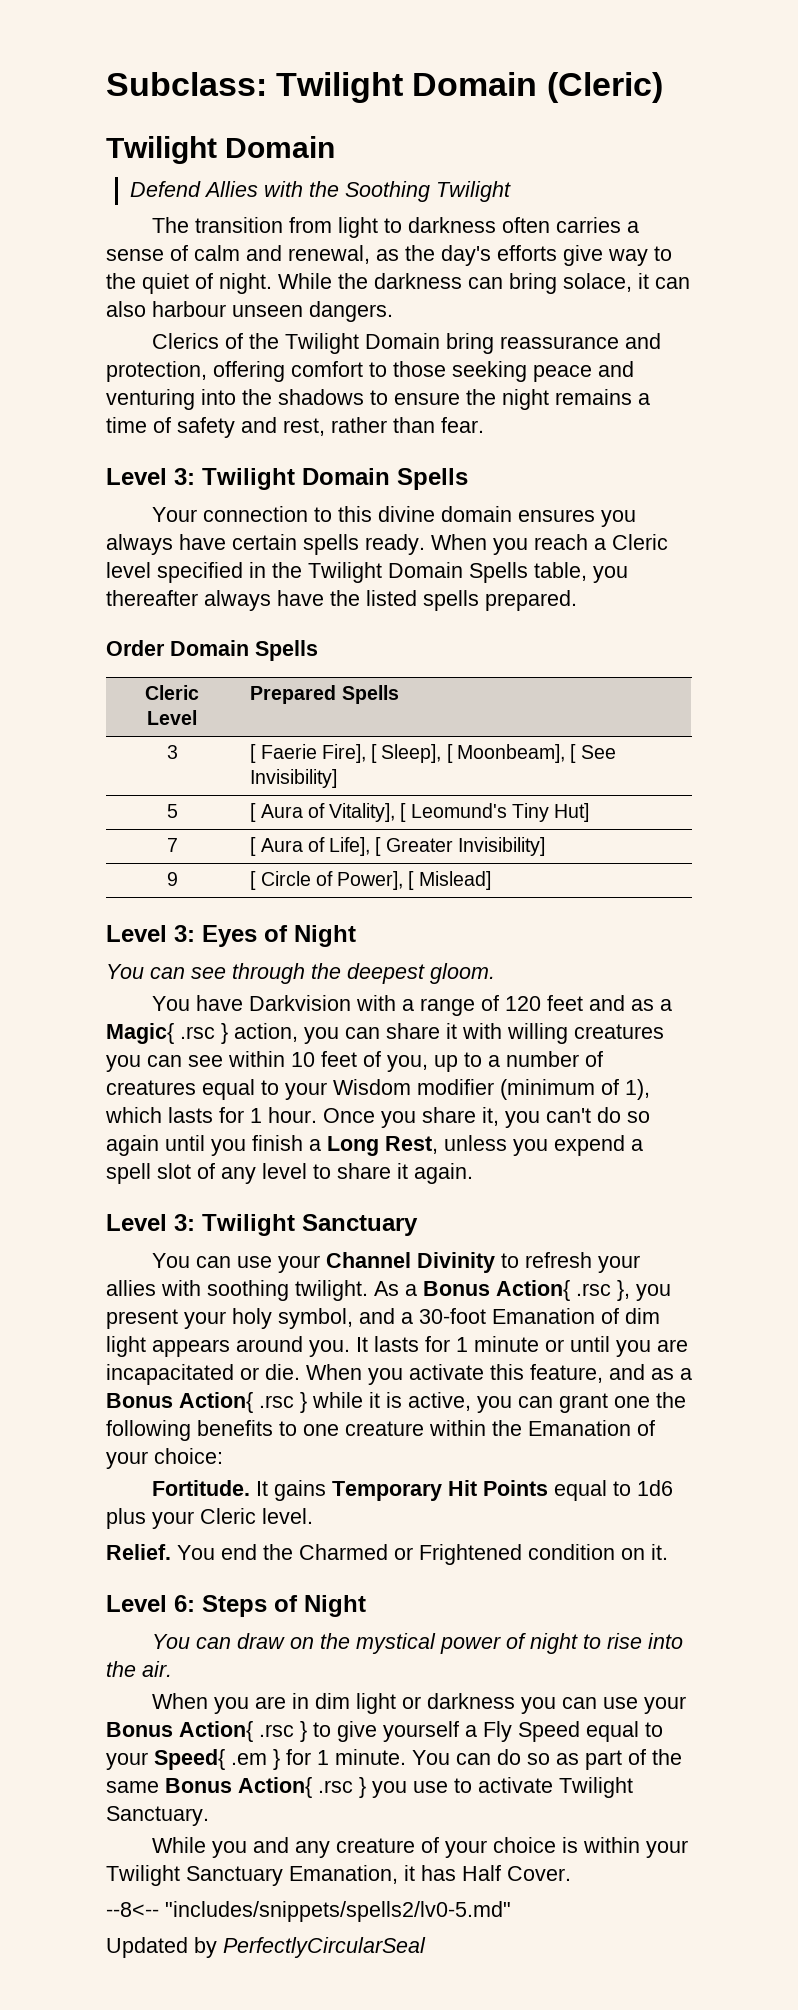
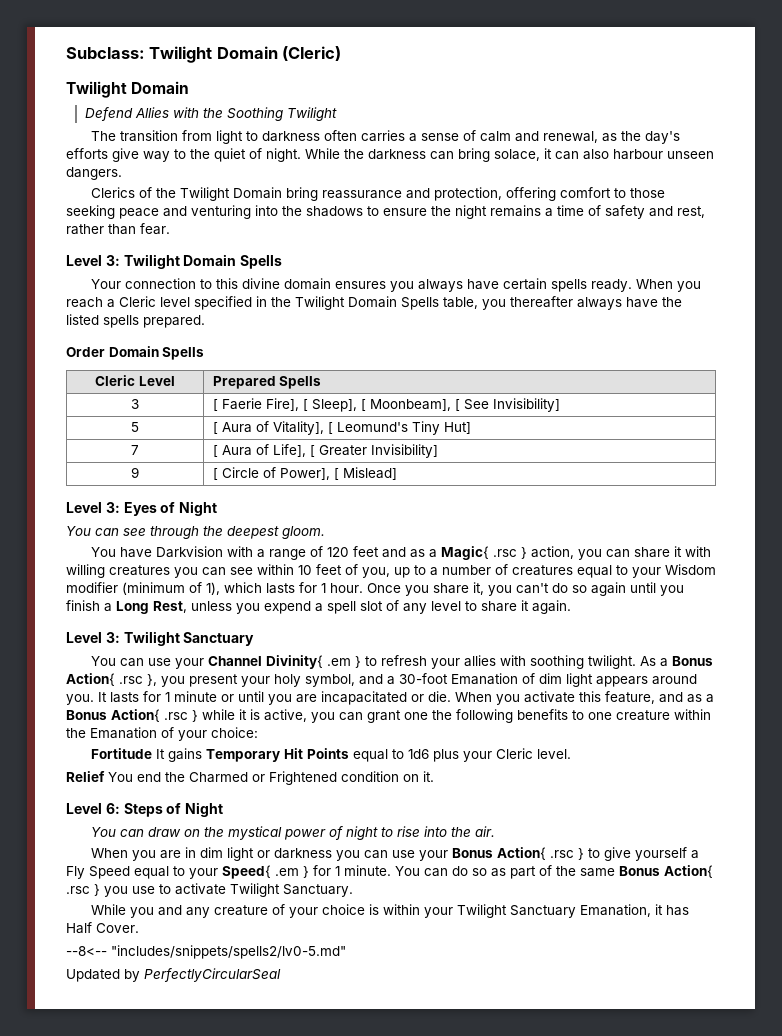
- You can use your Channel Divinity to refresh your allies with soothing twilight.
+ You can use your Channel Divinity{ .em } to refresh your allies with soothing twilight.
- Fortitude. It gains Temporary Hit Points equal to 1d6 plus your Cleric level.
+ Fortitude It gains Temporary Hit Points equal to 1d6 plus your Cleric level.
- Relief. You end the Charmed or Frightened condition on it.
+ Relief You end the Charmed or Frightened condition on it.

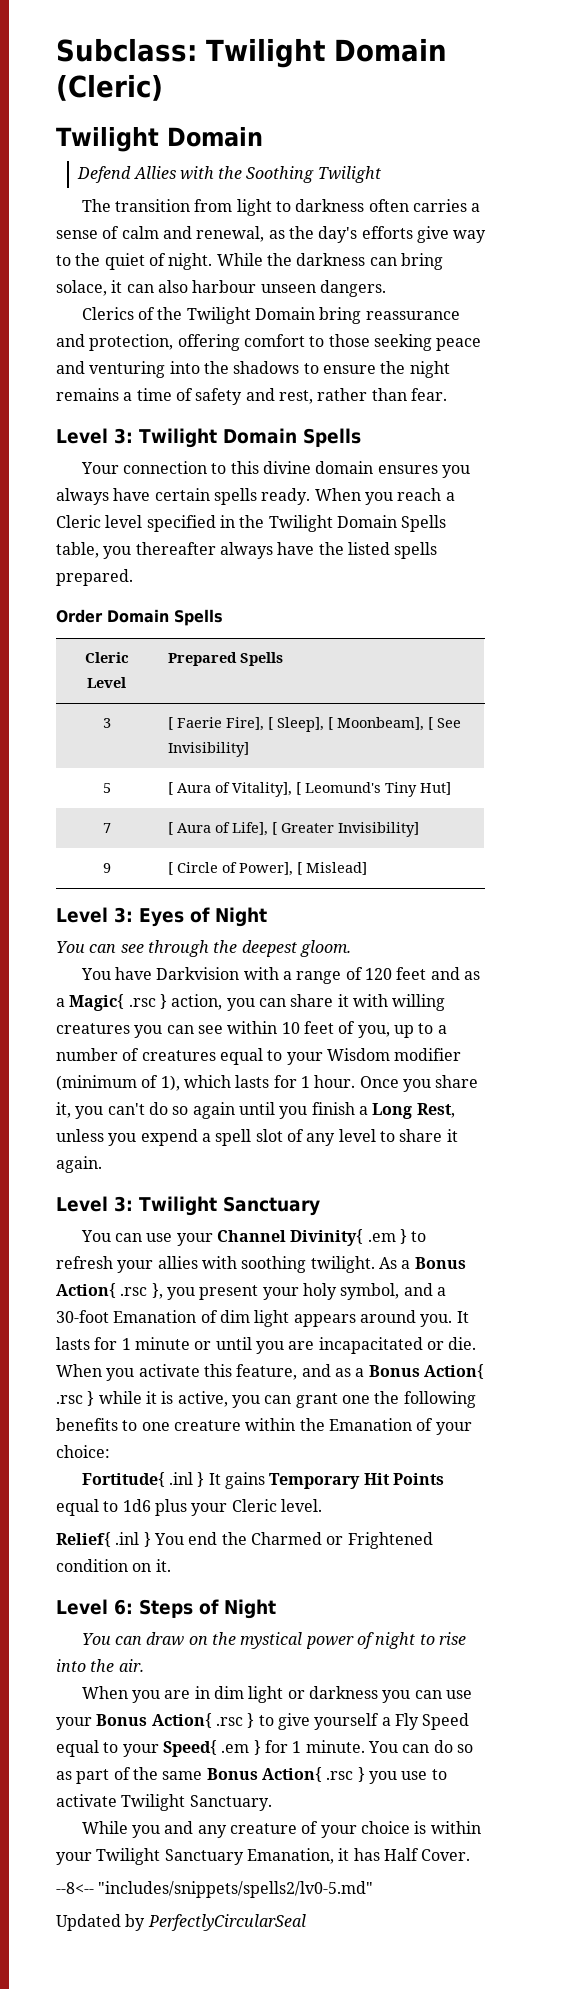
- Fortitude It gains Temporary Hit Points equal to 1d6 plus your Cleric level.
+ Fortitude{ .inl } It gains Temporary Hit Points equal to 1d6 plus your Cleric level.
- Relief You end the Charmed or Frightened condition on it.
+ Relief{ .inl } You end the Charmed or Frightened condition on it.

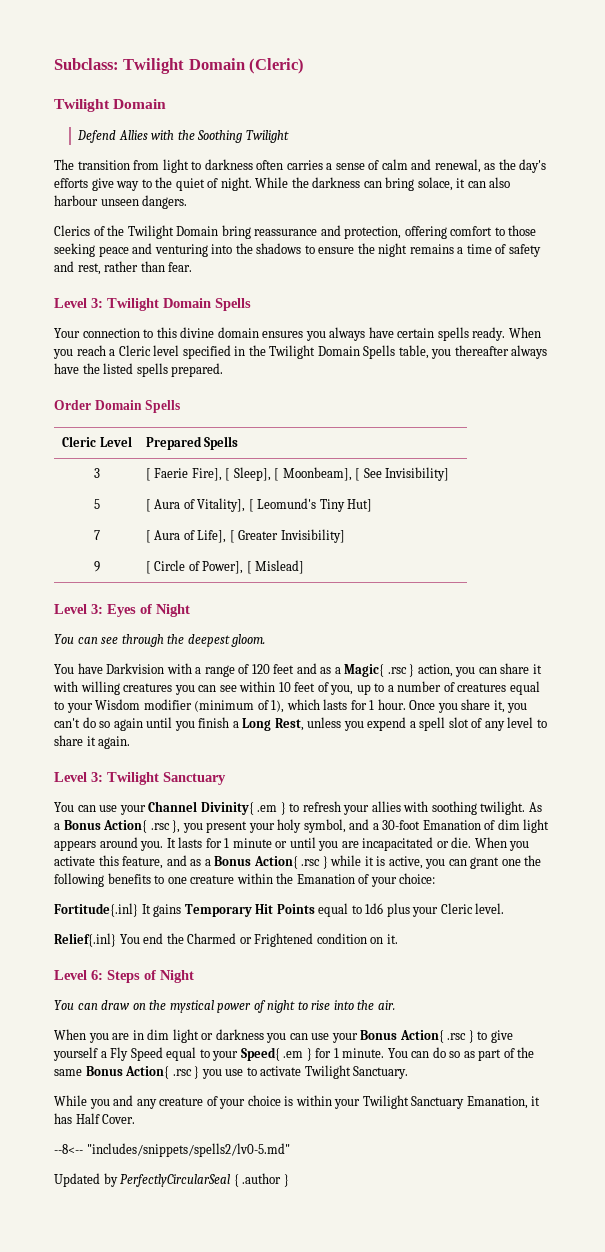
- Fortitude{ .inl } It gains Temporary Hit Points equal to 1d6 plus your Cleric level.
+ Fortitude{.inl} It gains Temporary Hit Points equal to 1d6 plus your Cleric level.
- Relief{ .inl } You end the Charmed or Frightened condition on it.
+ Relief{.inl} You end the Charmed or Frightened condition on it.
- Updated by PerfectlyCircularSeal
+ Updated by PerfectlyCircularSeal { .author }

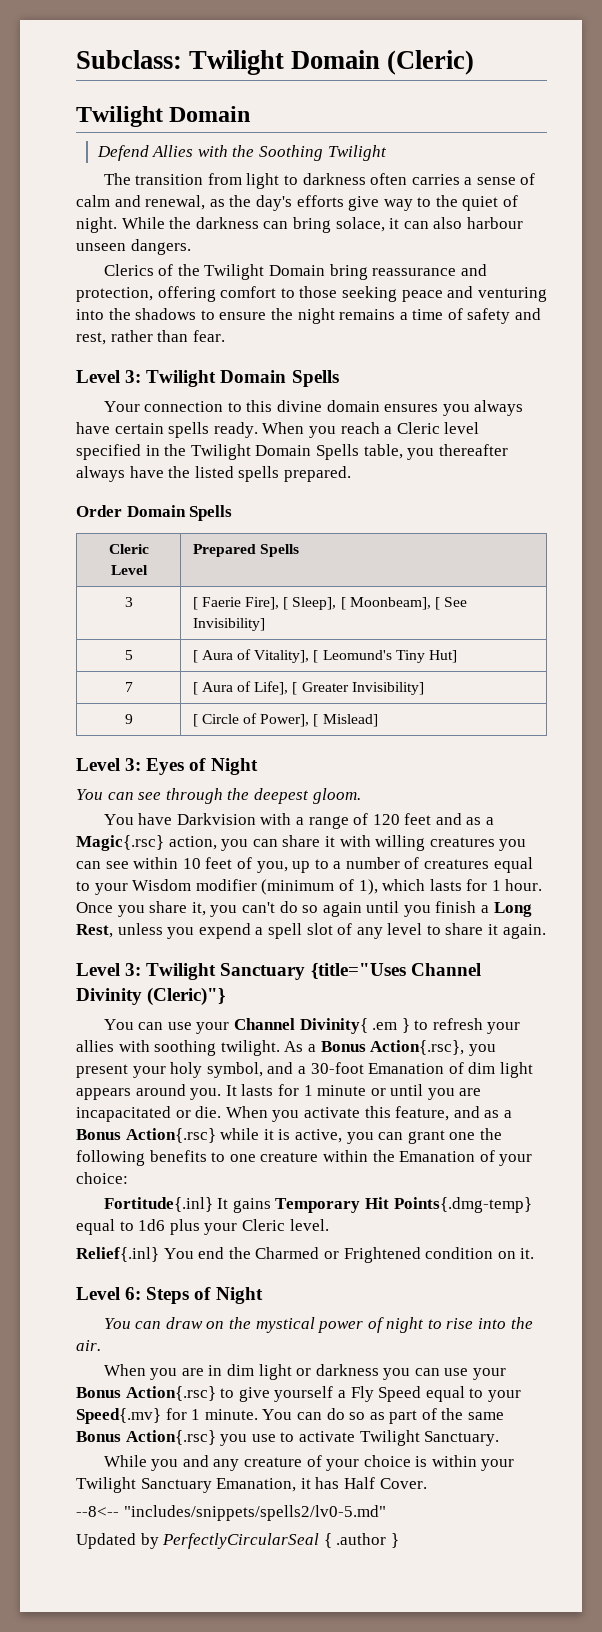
- You have Darkvision with a range of 120 feet and as a Magic{ .rsc } action, you can share it with willing creatures you can see within 10 feet of you, up to a number of creatures equal to your Wisdom modifier (minimum of 1), which lasts for 1 hour.
+ You have Darkvision with a range of 120 feet and as a Magic{.rsc} action, you can share it with willing creatures you can see within 10 feet of you, up to a number of creatures equal to your Wisdom modifier (minimum of 1), which lasts for 1 hour.
- Level 3: Twilight Sanctuary
+ Level 3: Twilight Sanctuary {title="Uses Channel Divinity (Cleric)"}
- As a Bonus Action{ .rsc }, you present your holy symbol, and a 30-foot Emanation of dim light appears around you.
+ As a Bonus Action{.rsc}, you present your holy symbol, and a 30-foot Emanation of dim light appears around you.
- When you activate this feature, and as a Bonus Action{ .rsc } while it is active, you can grant one the following benefits to one creature within the Emanation of your choice:
+ When you activate this feature, and as a Bonus Action{.rsc} while it is active, you can grant one the following benefits to one creature within the Emanation of your choice:
- Fortitude{.inl} It gains Temporary Hit Points equal to 1d6 plus your Cleric level.
+ Fortitude{.inl} It gains Temporary Hit Points{.dmg-temp} equal to 1d6 plus your Cleric level.
- When you are in dim light or darkness you can use your Bonus Action{ .rsc } to give yourself a Fly Speed equal to your Speed{ .em } for 1 minute.
+ When you are in dim light or darkness you can use your Bonus Action{.rsc} to give yourself a Fly Speed equal to your Speed{.mv} for 1 minute.
- You can do so as part of the same Bonus Action{ .rsc } you use to activate Twilight Sanctuary.
+ You can do so as part of the same Bonus Action{.rsc} you use to activate Twilight Sanctuary.

